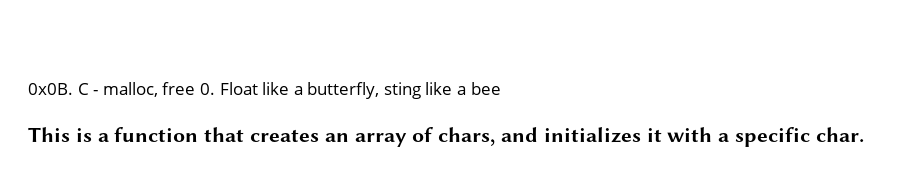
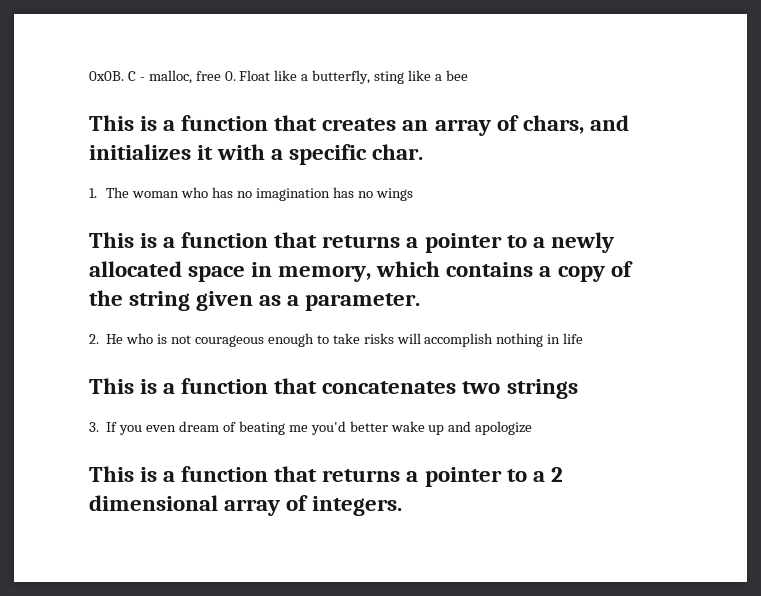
+ 1. The woman who has no imagination has no wings
+ This is a function that returns a pointer to a newly allocated space in memory, which contains a copy of the string given as a parameter.
+ 2. He who is not courageous enough to take risks will accomplish nothing in life
+ This is a function that concatenates two strings
+ 3. If you even dream of beating me you'd better wake up and apologize
+ This is a function that returns a pointer to a 2 dimensional array of integers.

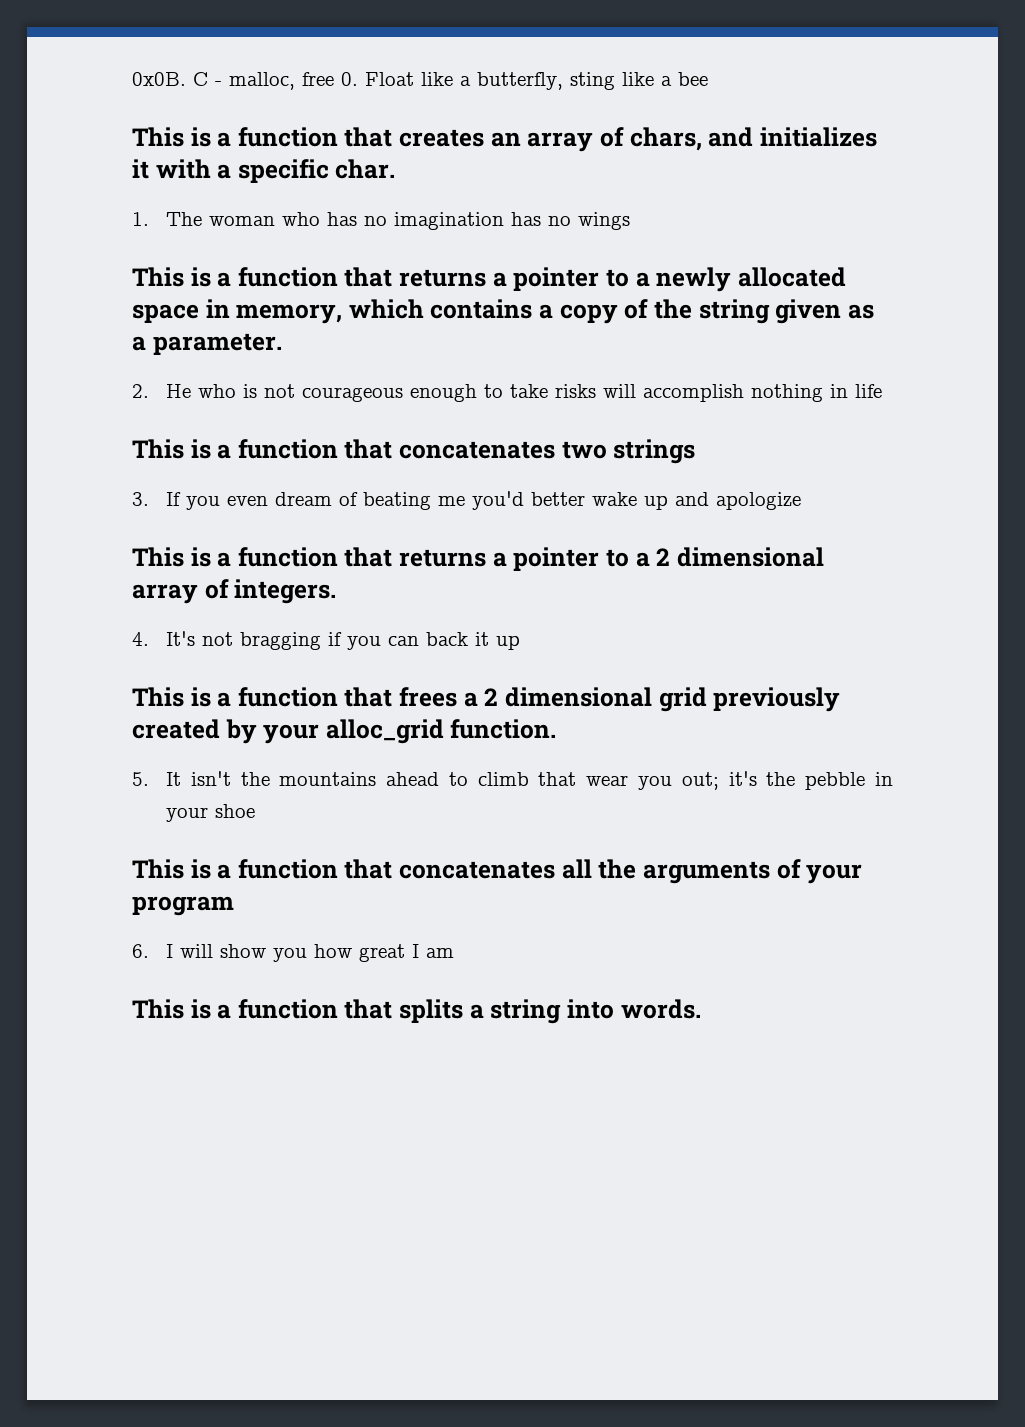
+ 4. It's not bragging if you can back it up
+ This is a function that frees a 2 dimensional grid previously created by your alloc_grid function.
+ 5. It isn't the mountains ahead to climb that wear you out; it's the pebble in your shoe
+ This is a function that concatenates all the arguments of your program
+ 6. I will show you how great I am
+ This is a function that splits a string into words.

